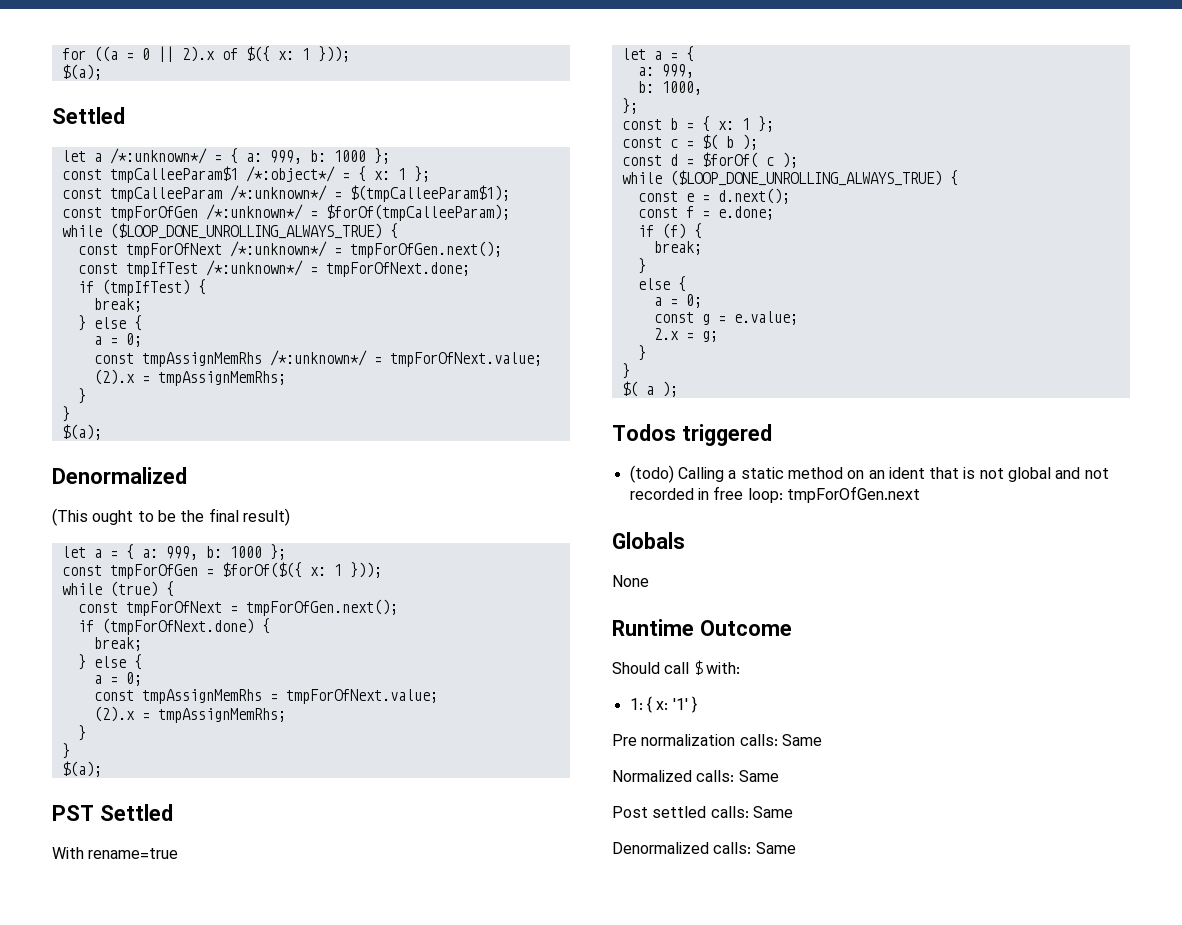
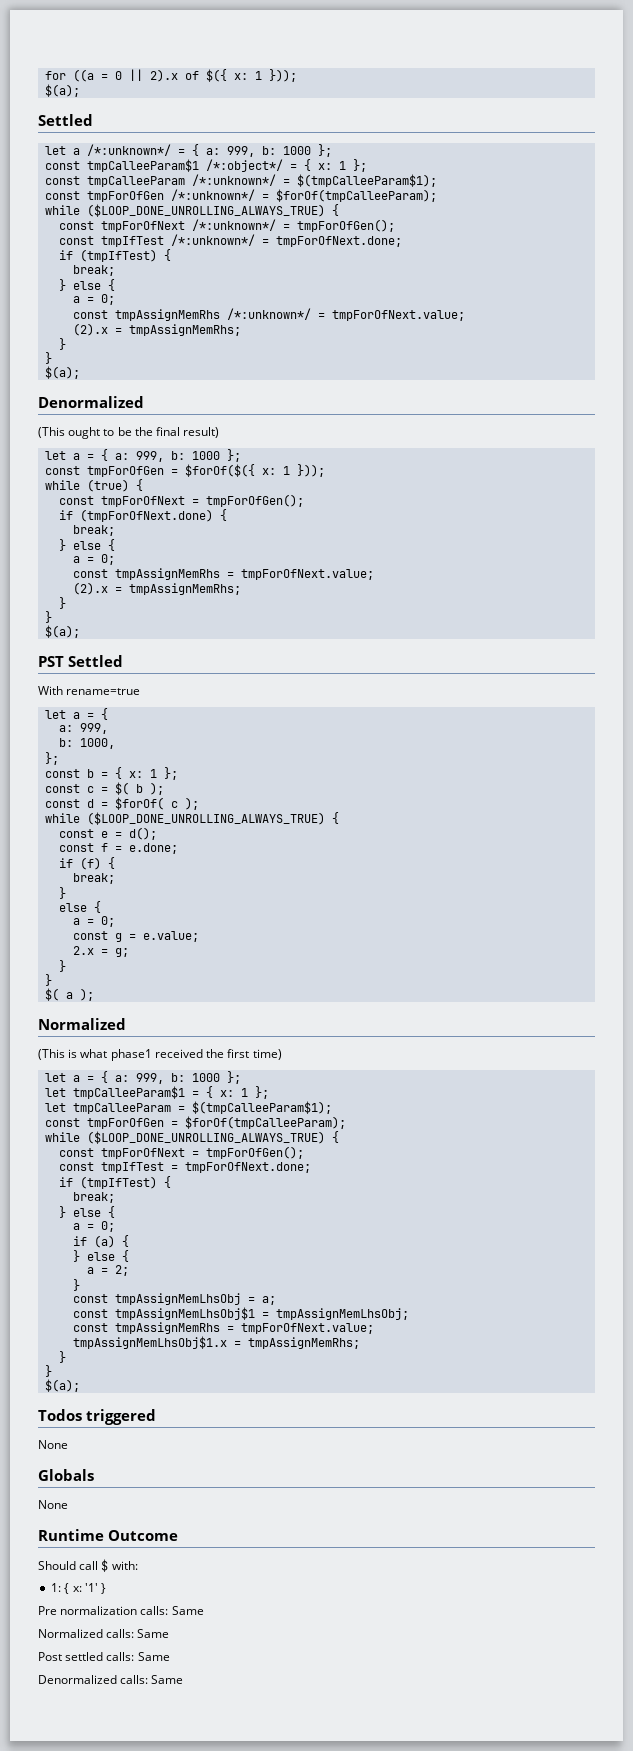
- const tmpForOfNext /*:unknown*/ = tmpForOfGen.next();
+ const tmpForOfNext /*:unknown*/ = tmpForOfGen();
  while (true) {
- const tmpForOfNext = tmpForOfGen.next();
+ const tmpForOfNext = tmpForOfGen();
- const e = d.next();
+ const e = d();
  $( a );
+ Normalized
+ (This is what phase1 received the first time)
+ let a = { a: 999, b: 1000 };
+ let tmpCalleeParam$1 = { x: 1 };
+ let tmpCalleeParam = $(tmpCalleeParam$1);
+ const tmpForOfGen = $forOf(tmpCalleeParam);
+ while ($LOOP_DONE_UNROLLING_ALWAYS_TRUE) {
+ const tmpForOfNext = tmpForOfGen();
+ const tmpIfTest = tmpForOfNext.done;
+ if (tmpIfTest) {
+ break;
+ } else {
+ a = 0;
+ if (a) {
+ } else {
+ a = 2;
+ }
+ const tmpAssignMemLhsObj = a;
+ const tmpAssignMemLhsObj$1 = tmpAssignMemLhsObj;
+ const tmpAssignMemRhs = tmpForOfNext.value;
+ tmpAssignMemLhsObj$1.x = tmpAssignMemRhs;
+ }
+ }
+ $(a);
  Todos triggered
- (todo) Calling a static method on an ident that is not global and not recorded in free loop: tmpForOfGen.next
+ None

